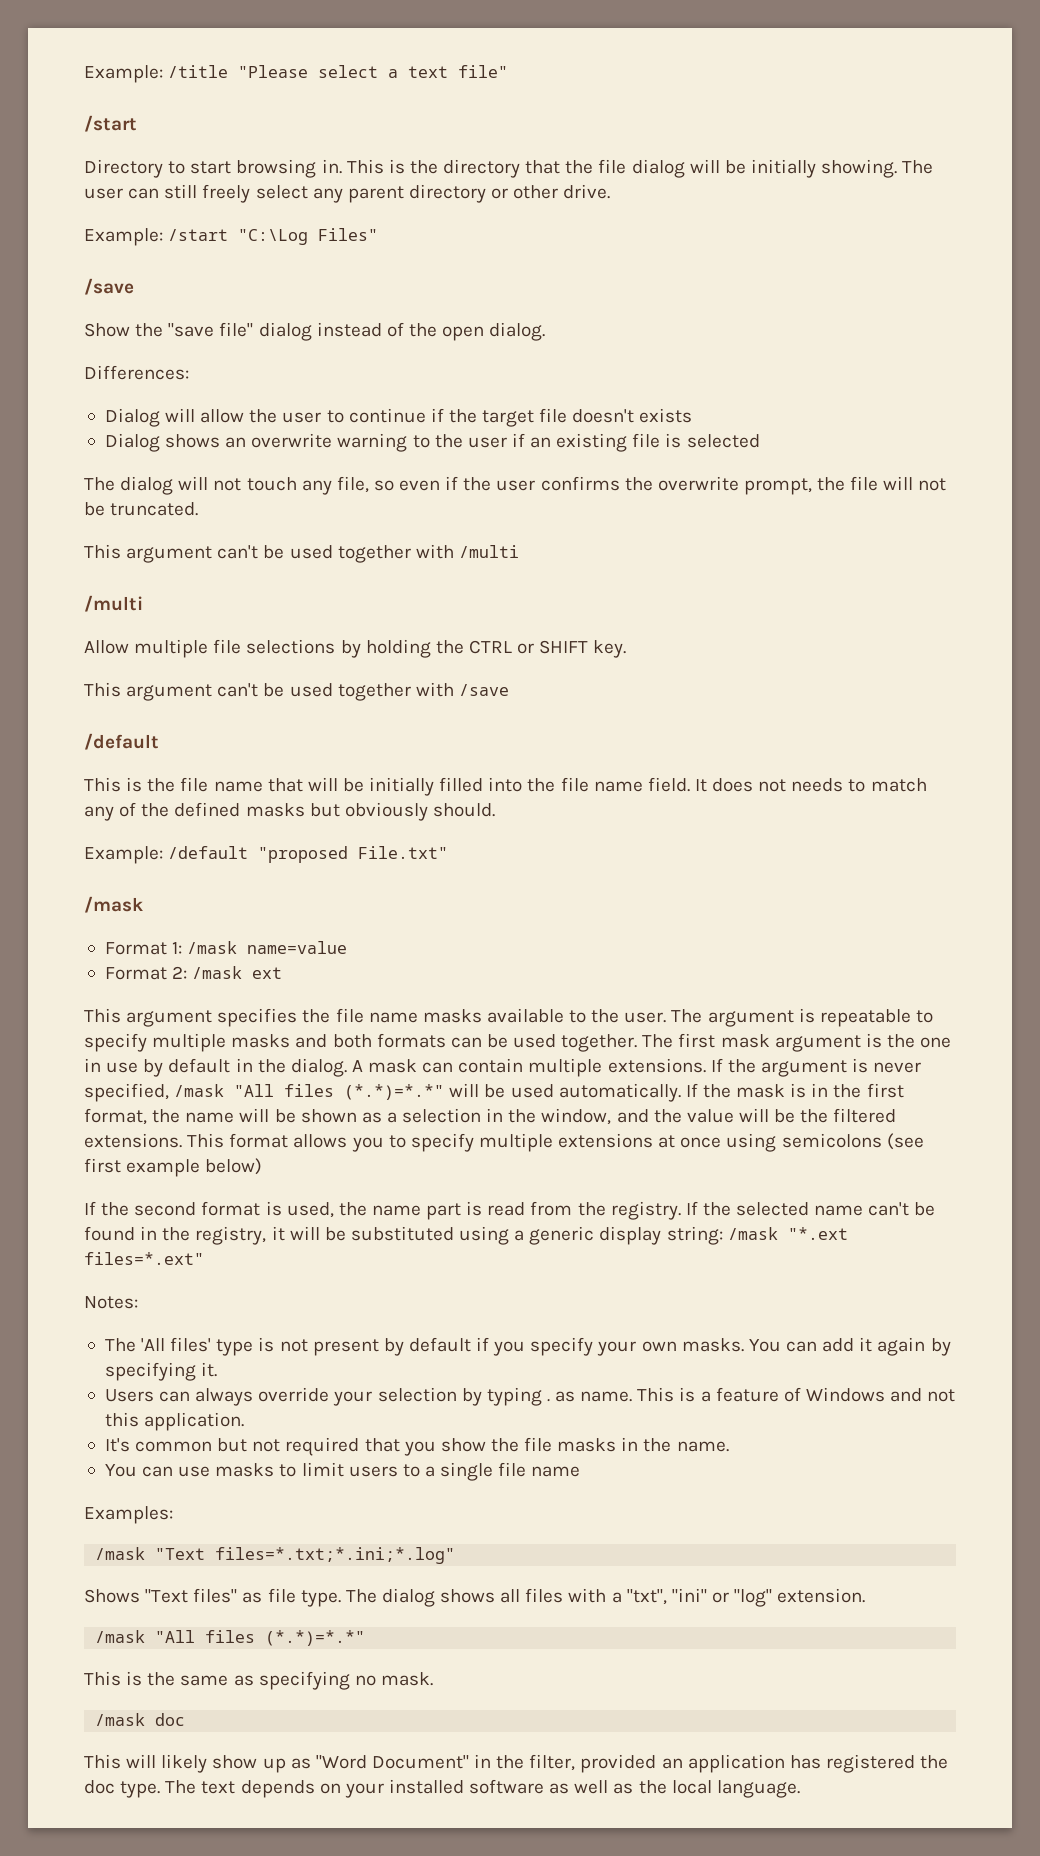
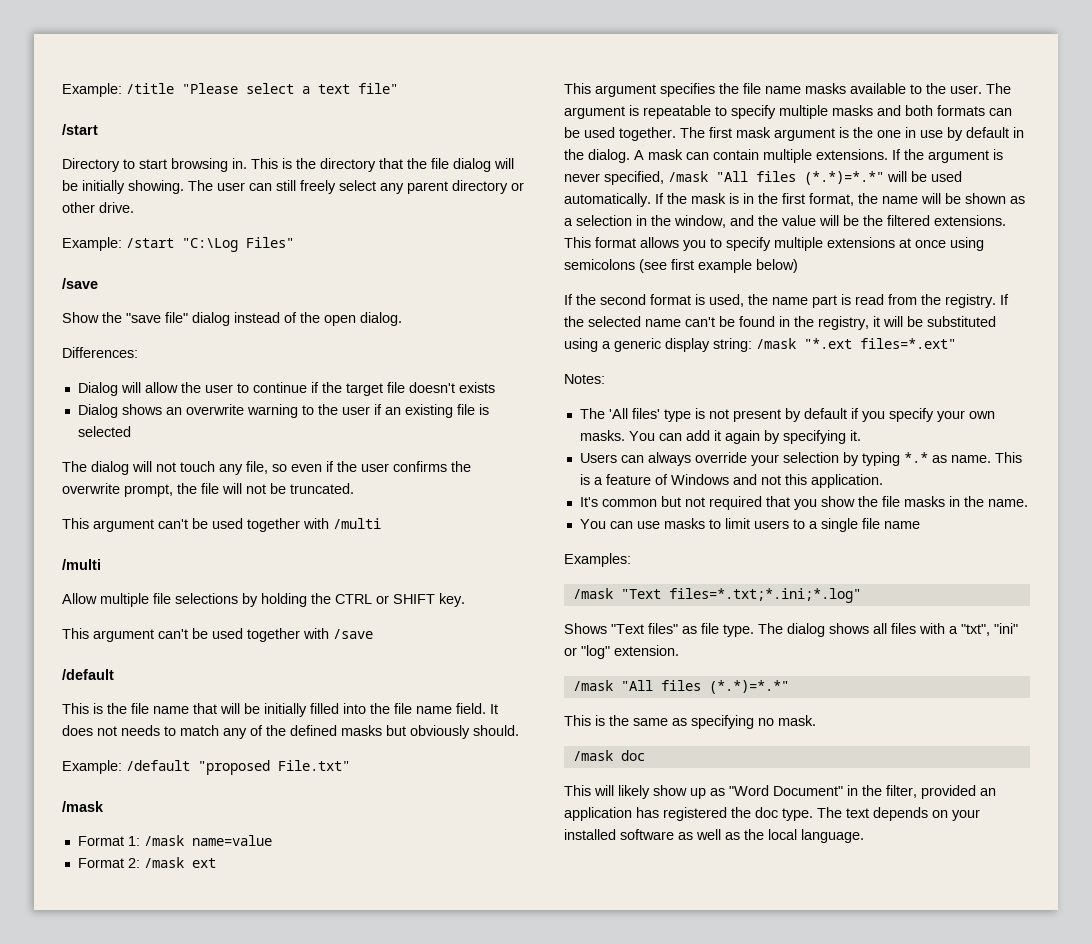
- Users can always override your selection by typing . as name.
+ Users can always override your selection by typing *.* as name.

